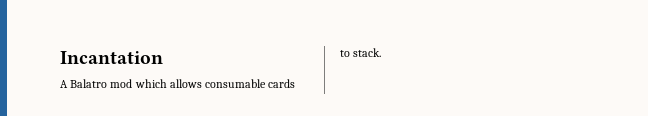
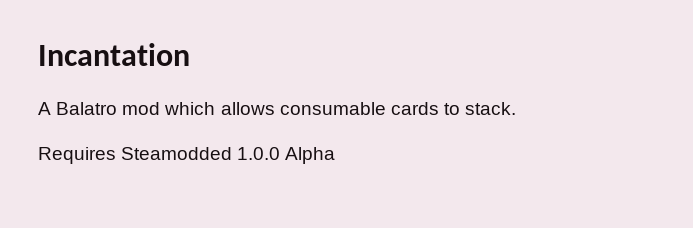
+ Requires Steamodded 1.0.0 Alpha

